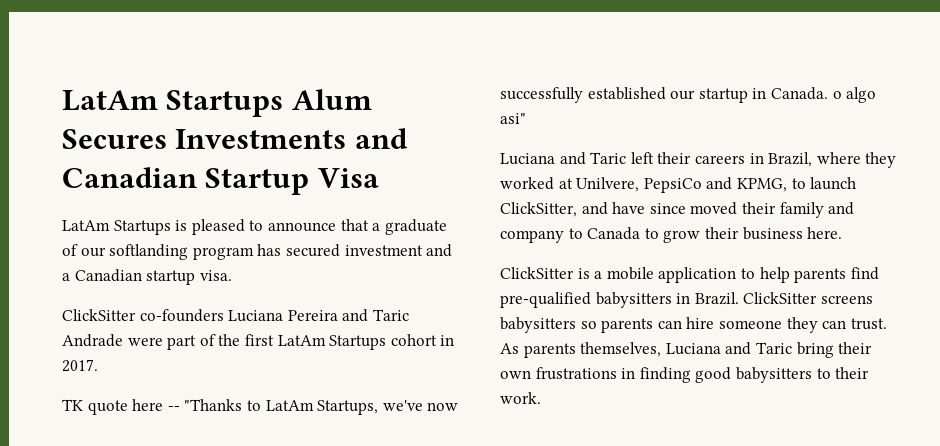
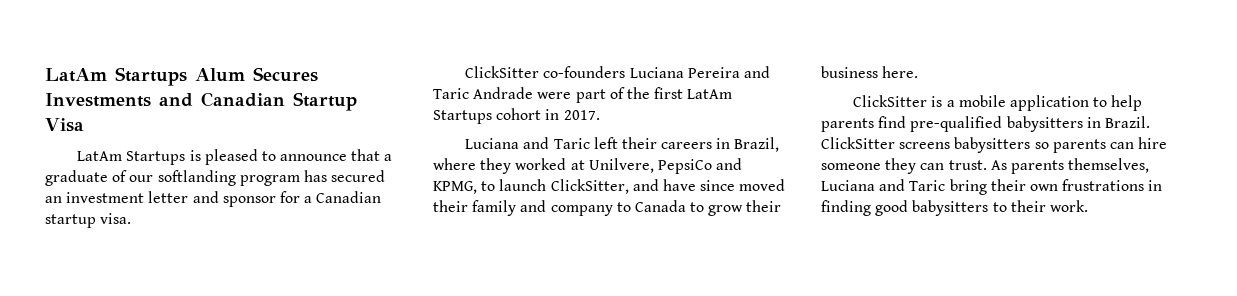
- LatAm Startups is pleased to announce that a graduate of our softlanding program has secured investment and a Canadian startup visa.
+ LatAm Startups is pleased to announce that a graduate of our softlanding program has secured an investment letter and sponsor for a Canadian startup visa.
- TK quote here -- "Thanks to LatAm Startups, we've now successfully established our startup in Canada. o algo asi"

